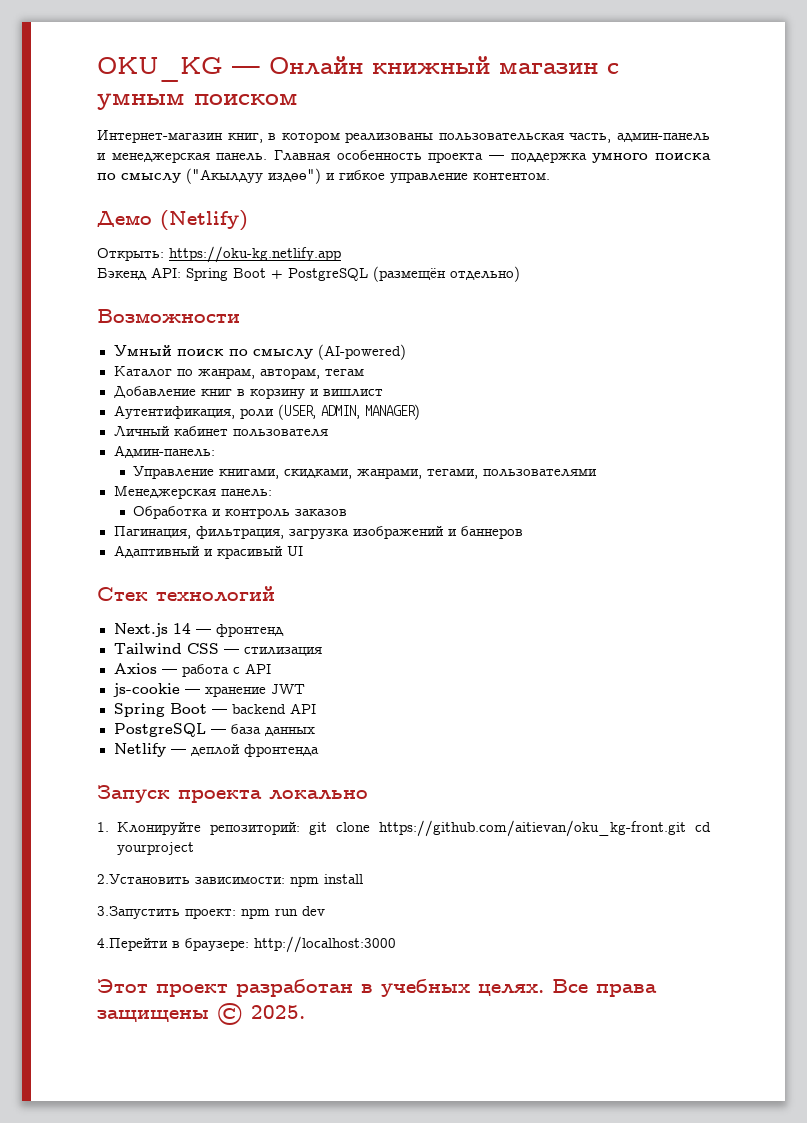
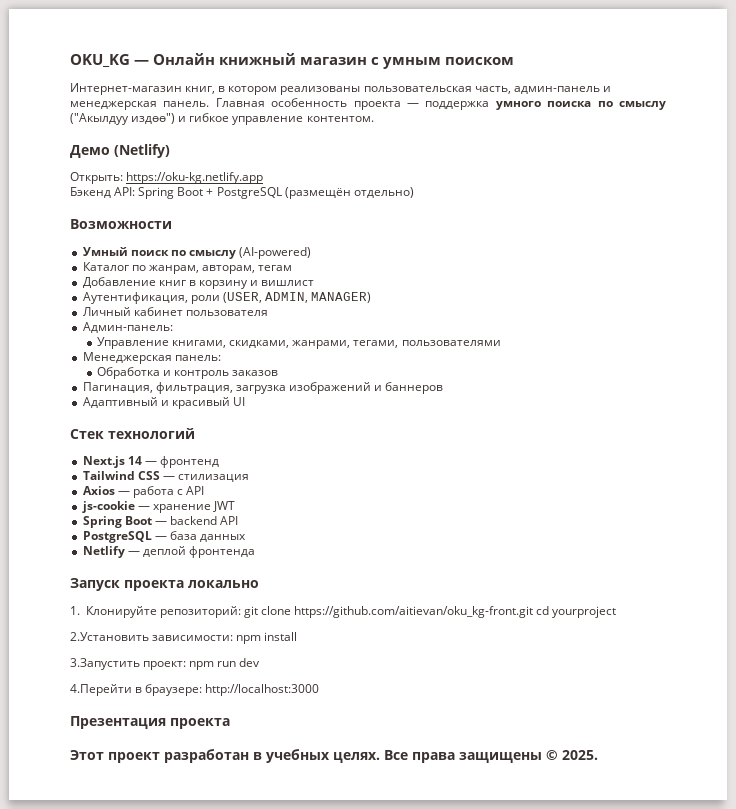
+ Презентация проекта

